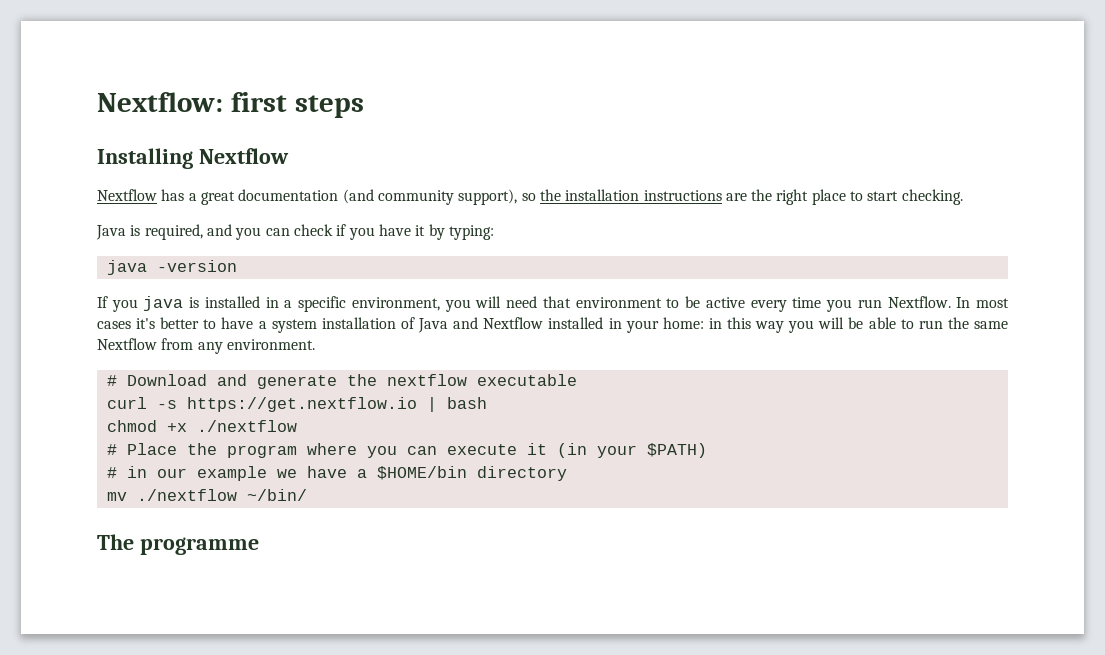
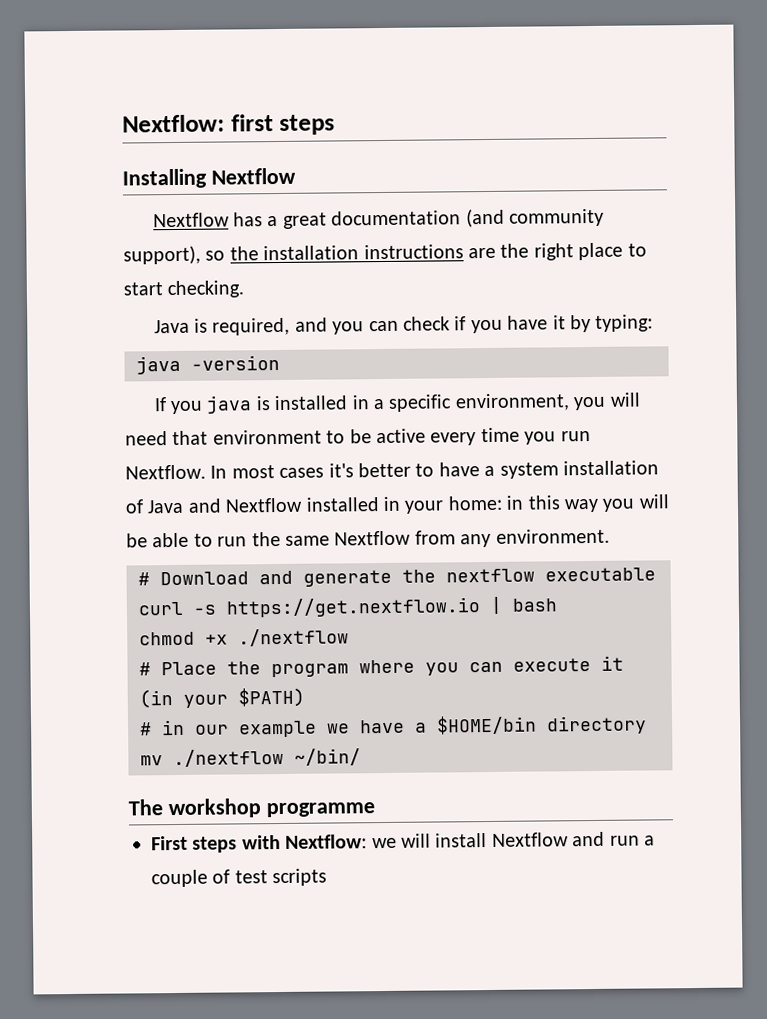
- The programme
+ The workshop programme
+ First steps with Nextflow: we will install Nextflow and run a couple of test scripts

